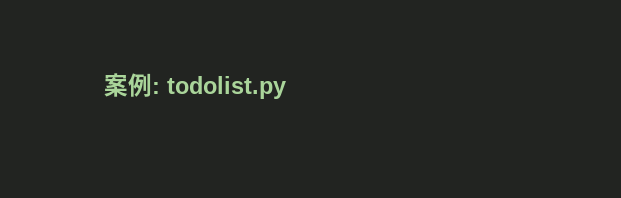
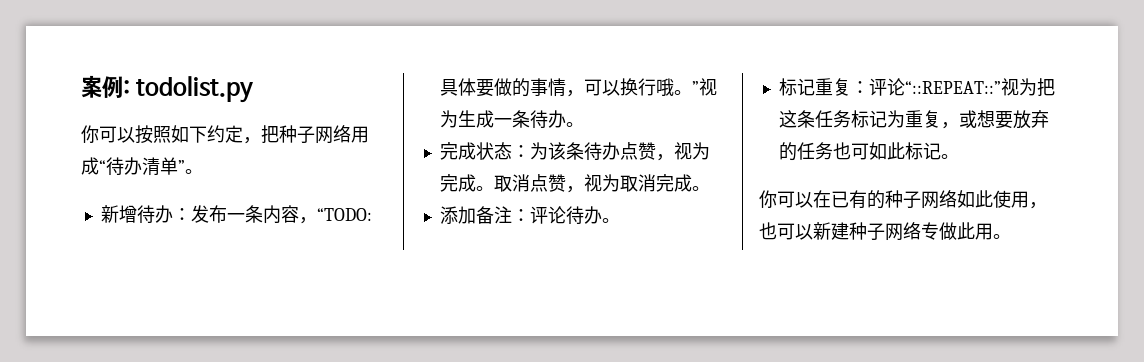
+ 你可以按照如下约定，把种子网络用成“待办清单”。
+ 新增待办：发布一条内容，“TODO:具体要做的事情，可以换行哦。”视为生成一条待办。
+ 完成状态：为该条待办点赞，视为完成。取消点赞，视为取消完成。
+ 添加备注：评论待办。
+ 标记重复：评论“::REPEAT::”视为把这条任务标记为重复，或想要放弃的任务也可如此标记。
+ 你可以在已有的种子网络如此使用，也可以新建种子网络专做此用。

